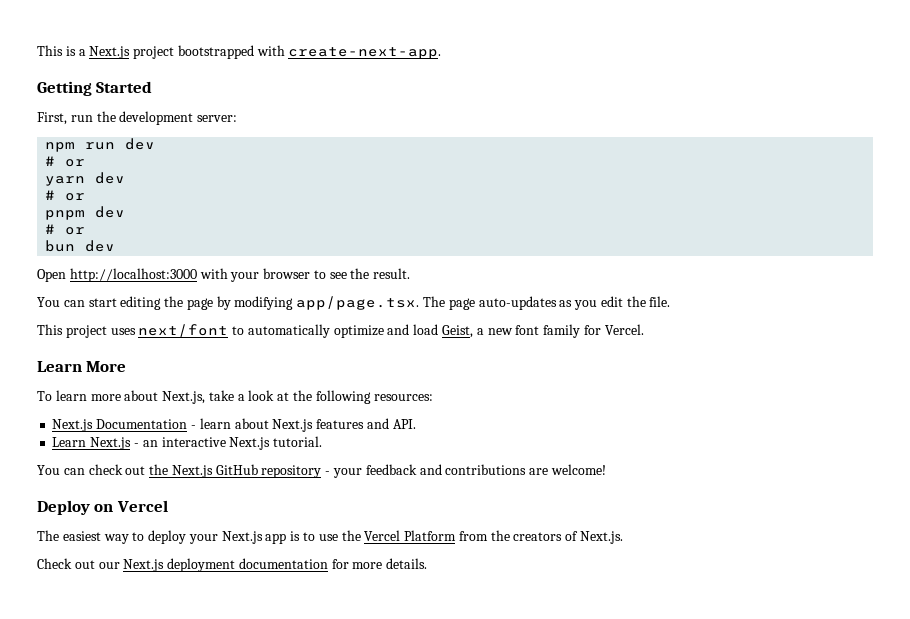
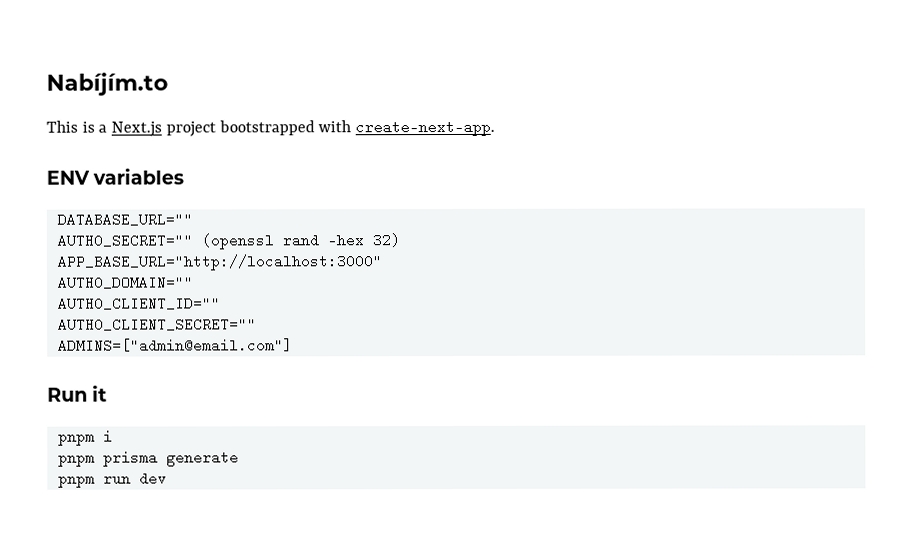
+ Nabíjím.to
- Getting Started
- First, run the development server:
- npm run dev
- # or
- yarn dev
- # or
- pnpm dev
- # or
- bun dev
- Open http://localhost:3000 with your browser to see the result.
- You can start editing the page by modifying app/page.tsx. The page auto-updates as you edit the file.
- This project uses next/font to automatically optimize and load Geist, a new font family for Vercel.
- Learn More
- To learn more about Next.js, take a look at the following resources:
- Next.js Documentation - learn about Next.js features and API.
- Learn Next.js - an interactive Next.js tutorial.
- You can check out the Next.js GitHub repository - your feedback and contributions are welcome!
- Deploy on Vercel
- The easiest way to deploy your Next.js app is to use the Vercel Platform from the creators of Next.js.
- Check out our Next.js deployment documentation for more details.
+ ENV variables
+ DATABASE_URL=""
+ AUTH0_SECRET="" (openssl rand -hex 32)
+ APP_BASE_URL="http://localhost:3000"
+ AUTH0_DOMAIN=""
+ AUTH0_CLIENT_ID=""
+ AUTH0_CLIENT_SECRET=""
+ ADMINS=["admin@email.com"]
+ Run it
+ pnpm i
+ pnpm prisma generate
+ pnpm run dev

